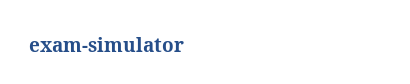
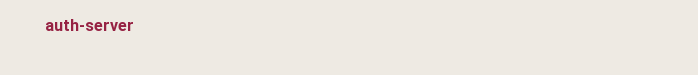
- exam-simulator
+ auth-server

